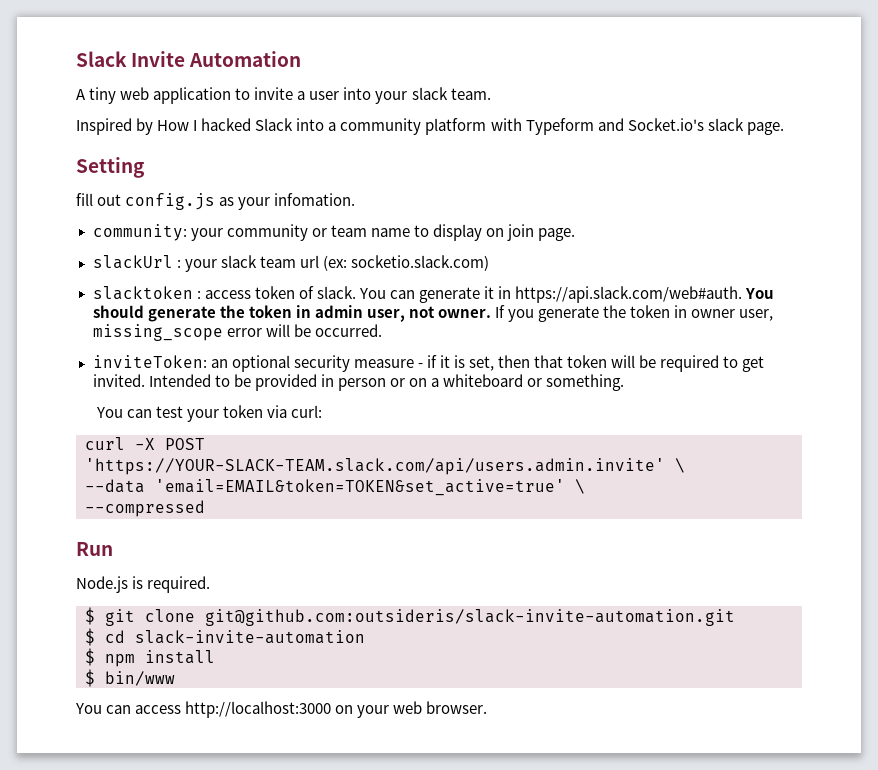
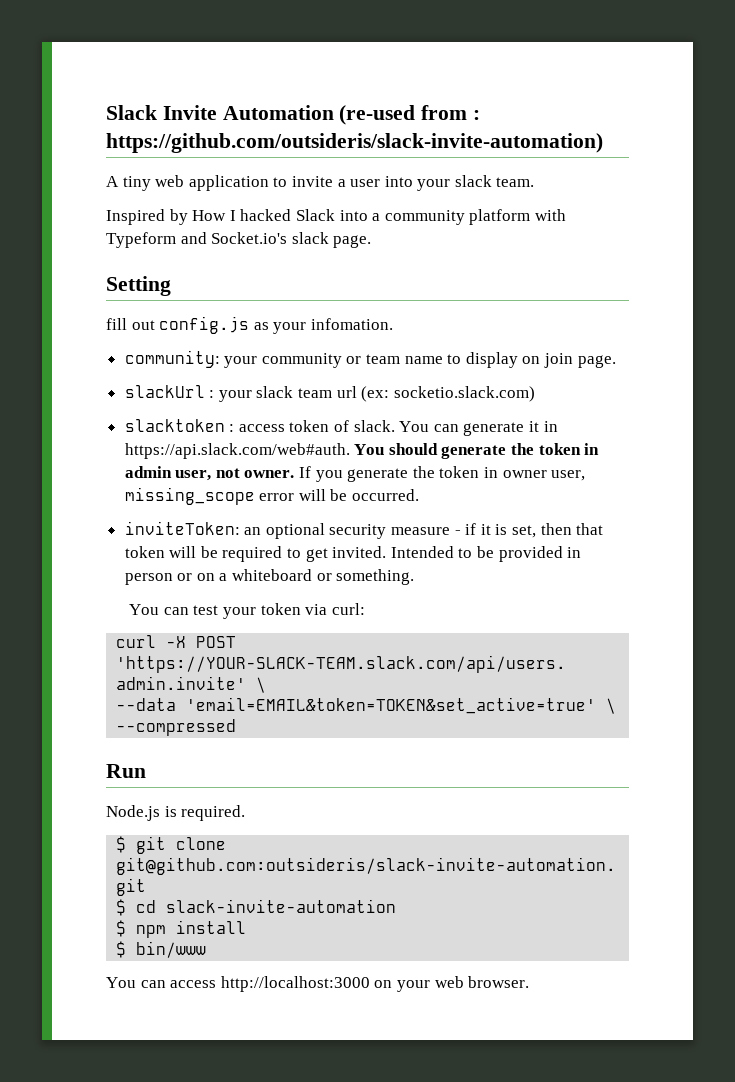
- Slack Invite Automation
+ Slack Invite Automation (re-used from : https://github.com/outsideris/slack-invite-automation)

